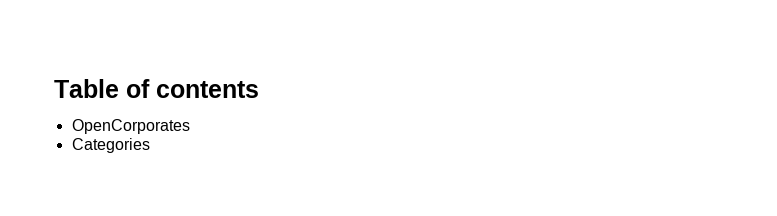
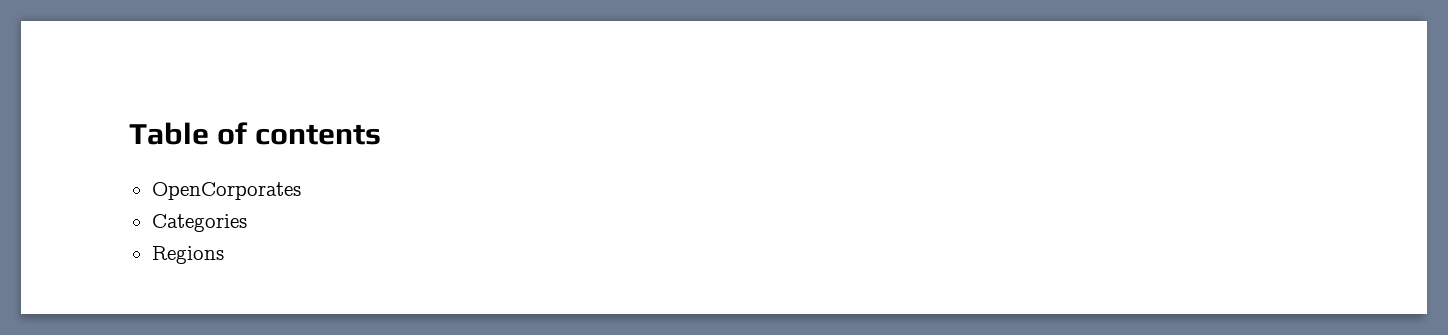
+ Regions

